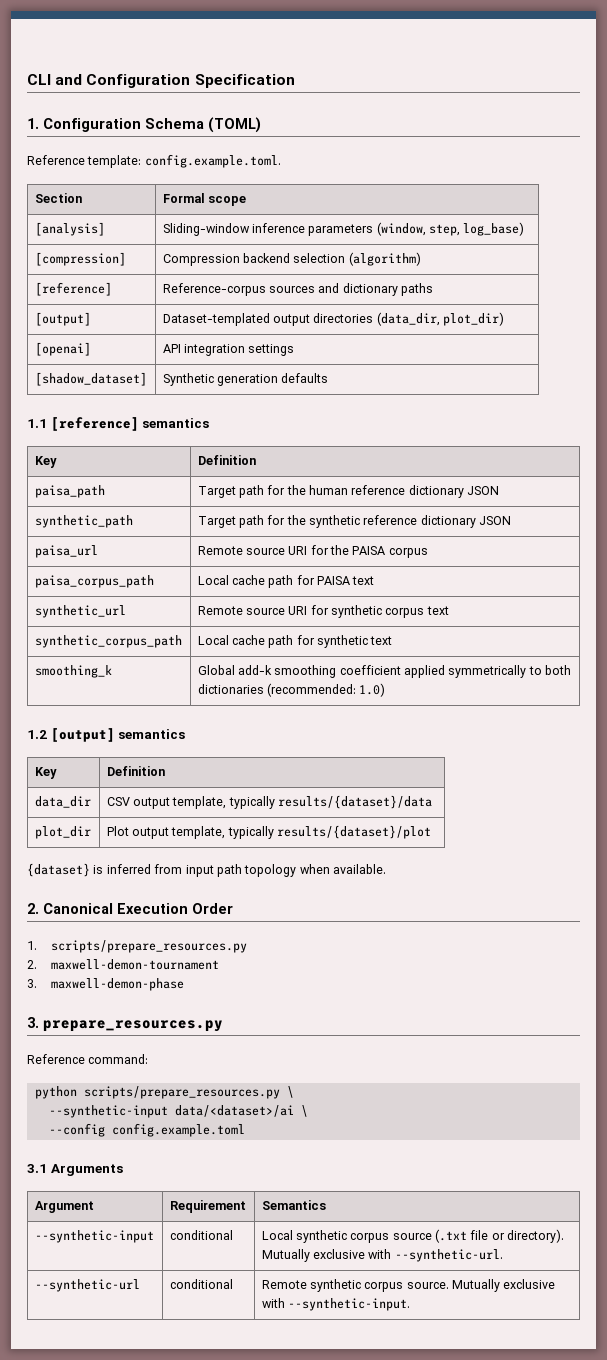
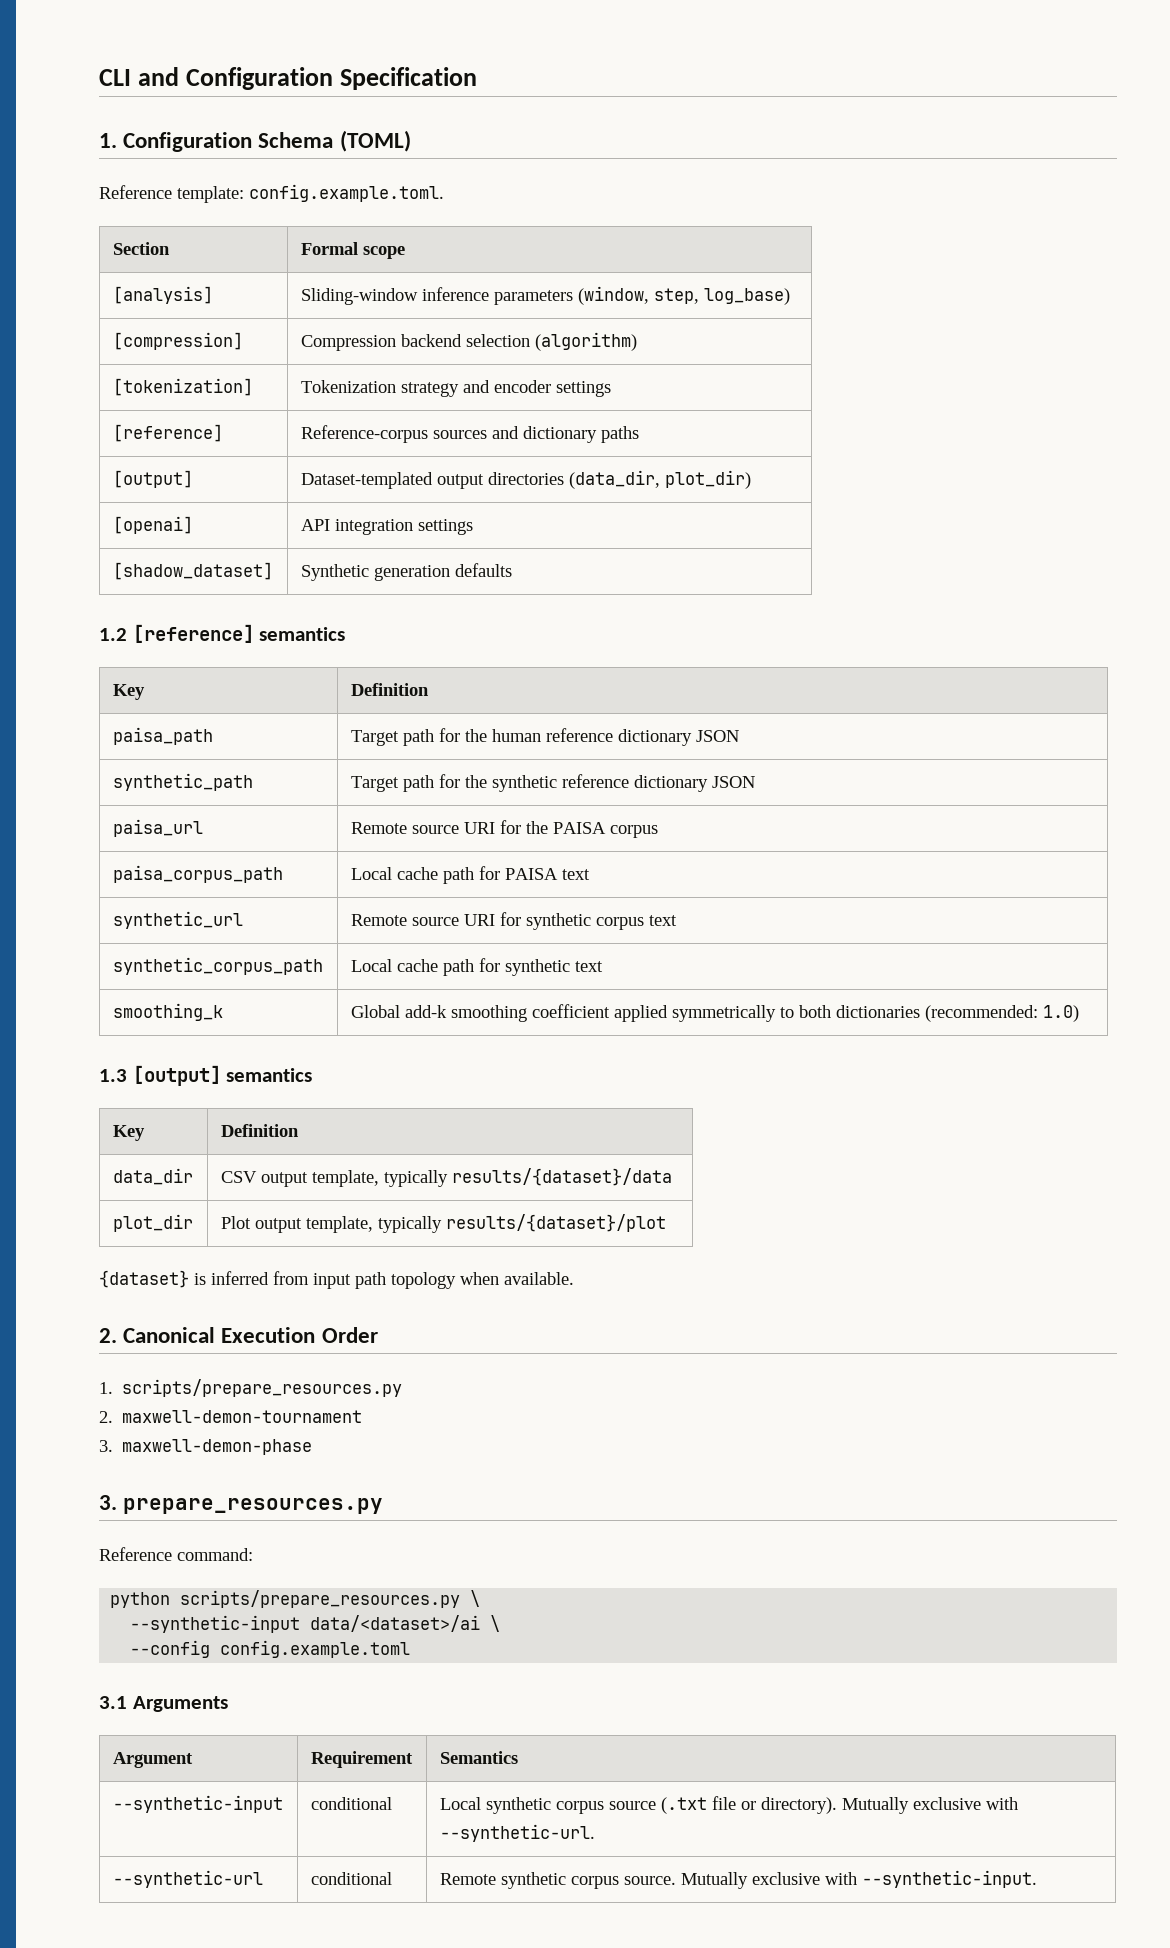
+ [tokenization] | Tokenization strategy and encoder settings
- 1.1 [reference] semantics
+ 1.2 [reference] semantics
- 1.2 [output] semantics
+ 1.3 [output] semantics

